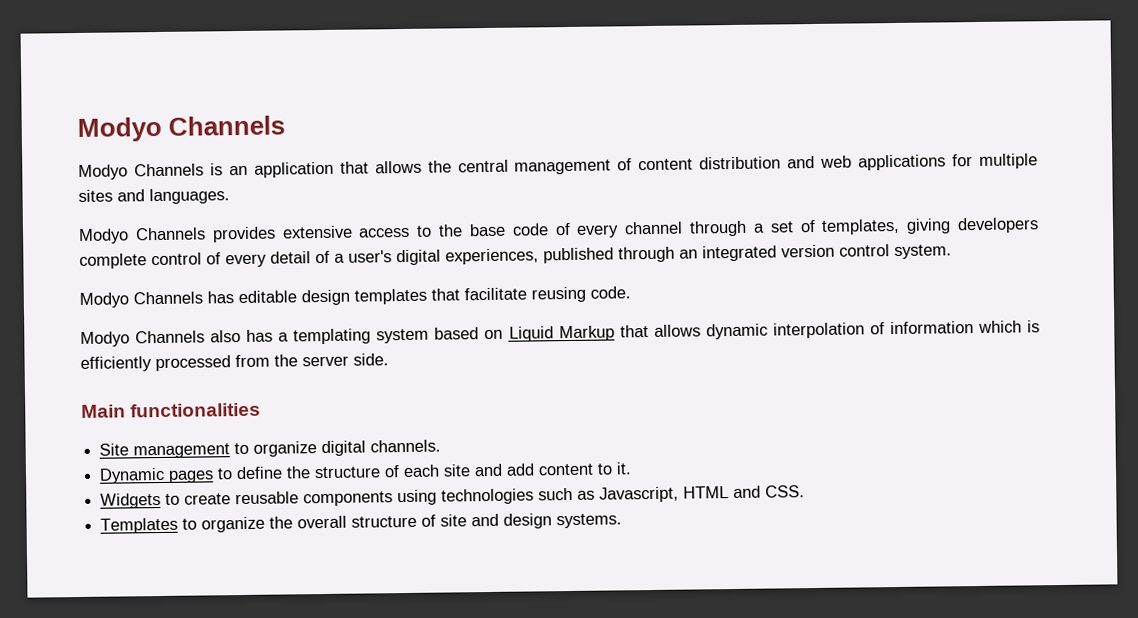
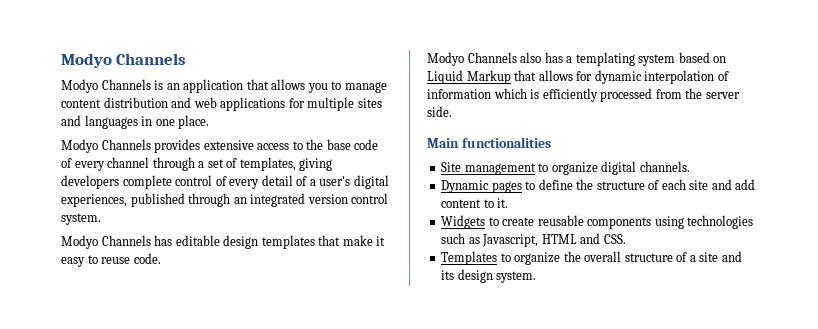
- Modyo Channels is an application that allows the central management of content distribution and web applications for multiple sites and languages.
+ Modyo Channels is an application that allows you to manage content distribution and web applications for multiple sites and languages in one place.
- Modyo Channels has editable design templates that facilitate reusing code.
+ Modyo Channels has editable design templates that make it easy to reuse code.
- Modyo Channels also has a templating system based on Liquid Markup that allows dynamic interpolation of information which is efficiently processed from the server side.
+ Modyo Channels also has a templating system based on Liquid Markup that allows for dynamic interpolation of information which is efficiently processed from the server side.
- Templates to organize the overall structure of site and design systems.
+ Templates to organize the overall structure of a site and its design system.

